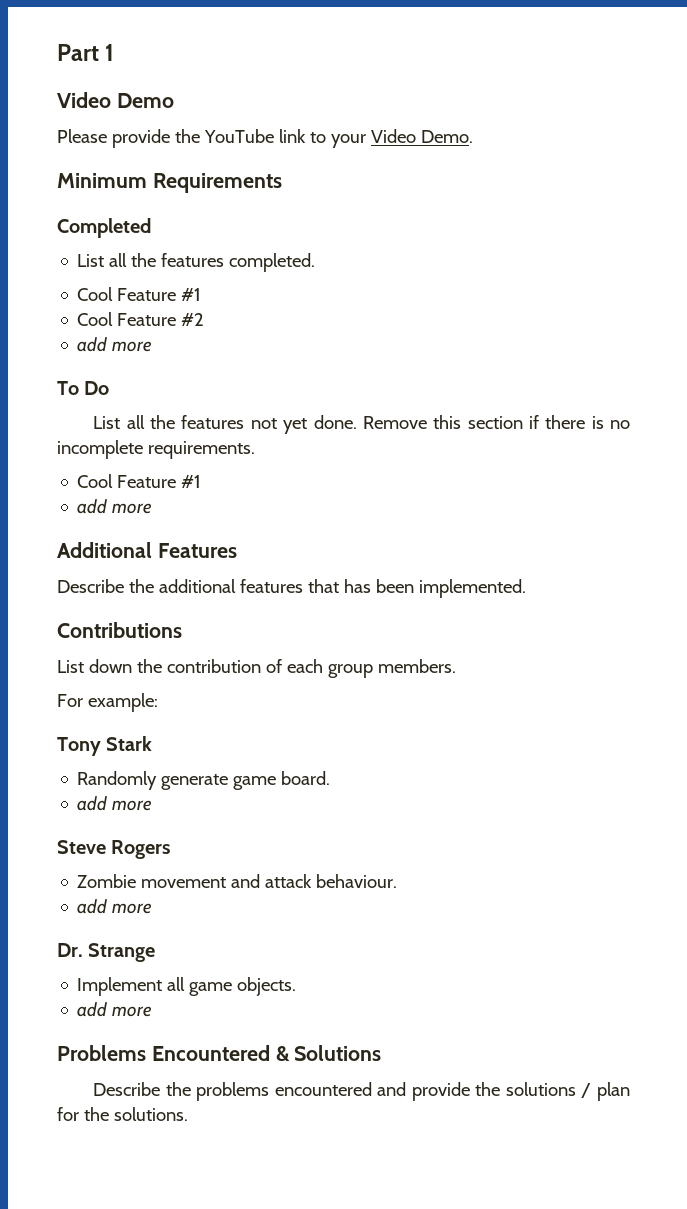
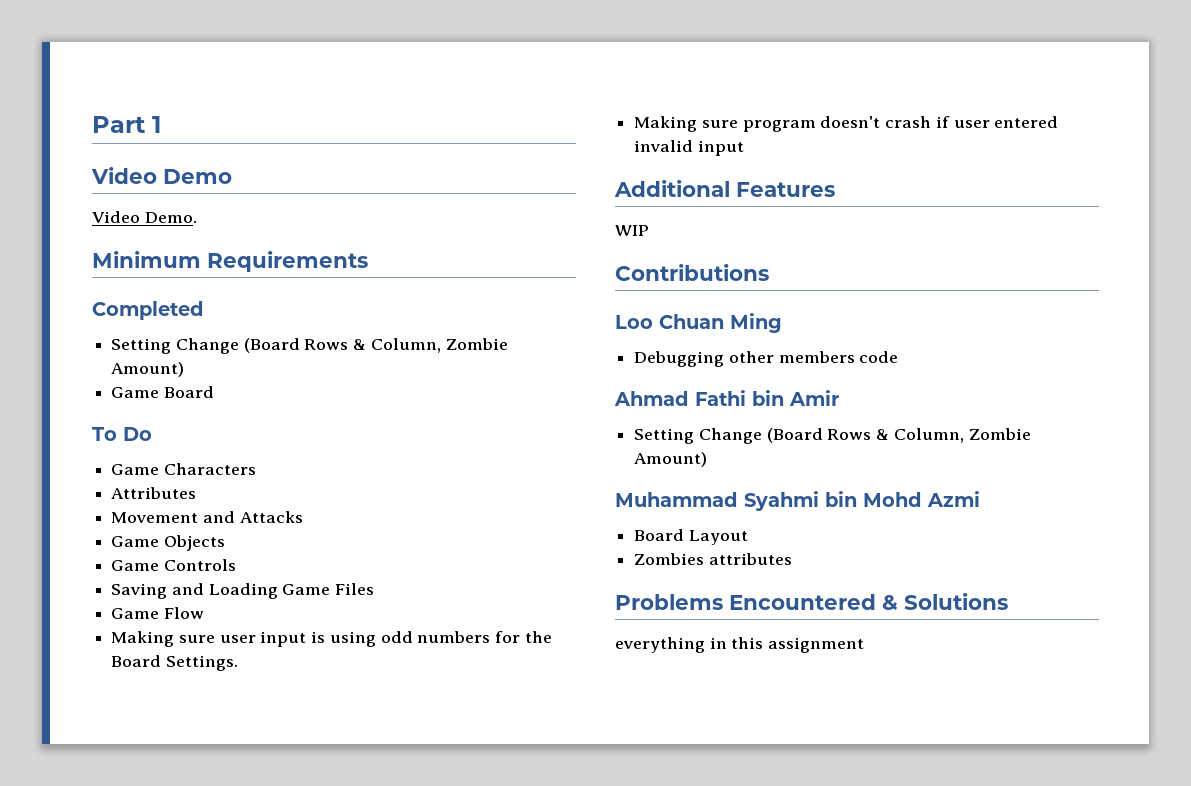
- Please provide the YouTube link to your Video Demo.
+ Video Demo.
  Completed
- List all the features completed.
- Cool Feature #1
- Cool Feature #2
- add more
+ Setting Change (Board Rows & Column, Zombie Amount)
+ Game Board
  To Do
- List all the features not yet done. Remove this section if there is no incomplete requirements.
- Cool Feature #1
- add more
+ Game Characters
+ Attributes
+ Movement and Attacks
+ Game Objects
+ Game Controls
+ Saving and Loading Game Files
+ Game Flow
+ Making sure user input is using odd numbers for the Board Settings.
+ Making sure program doesn't crash if user entered invalid input
  Additional Features
- Describe the additional features that has been implemented.
+ WIP
  Contributions
- List down the contribution of each group members.
- For example:
- Tony Stark
- Randomly generate game board.
- add more
- Steve Rogers
- Zombie movement and attack behaviour.
- add more
- Dr. Strange
- Implement all game objects.
- add more
+ Loo Chuan Ming
+ Debugging other members code
+ Ahmad Fathi bin Amir
+ Setting Change (Board Rows & Column, Zombie Amount)
+ Muhammad Syahmi bin Mohd Azmi
+ Board Layout
+ Zombies attributes
  Problems Encountered & Solutions
- Describe the problems encountered and provide the solutions / plan for the solutions.
+ everything in this assignment

